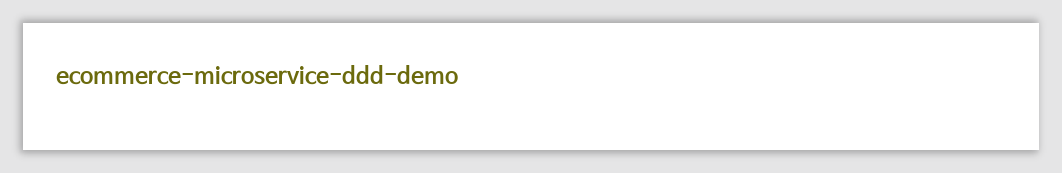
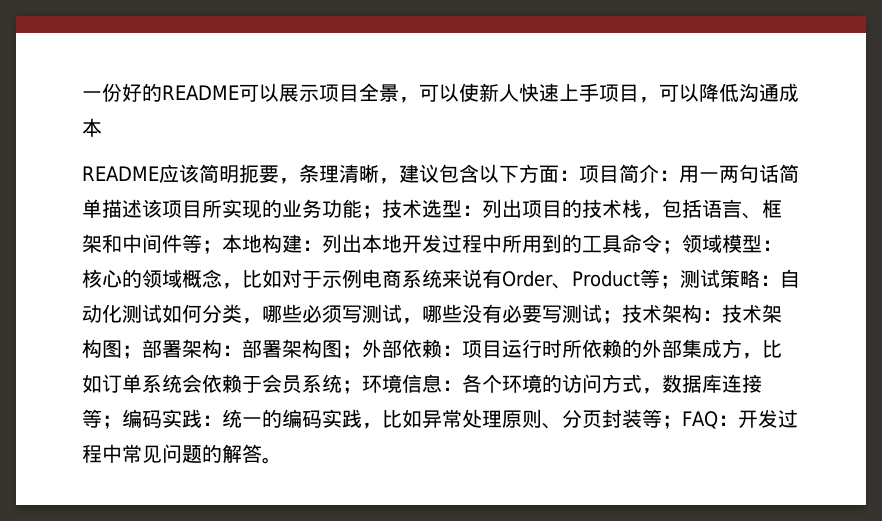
- ecommerce-microservice-ddd-demo
+ 一份好的README可以展示项目全景，可以使新人快速上手项目，可以降低沟通成本
+ README应该简明扼要，条理清晰，建议包含以下方面：项目简介：用一两句话简单描述该项目所实现的业务功能；技术选型：列出项目的技术栈，包括语言、框架和中间件等；本地构建：列出本地开发过程中所用到的工具命令；领域模型：核心的领域概念，比如对于示例电商系统来说有Order、Product等；测试策略：自动化测试如何分类，哪些必须写测试，哪些没有必要写测试；技术架构：技术架构图；部署架构：部署架构图；外部依赖：项目运行时所依赖的外部集成方，比如订单系统会依赖于会员系统；环境信息：各个环境的访问方式，数据库连接等；编码实践：统一的编码实践，比如异常处理原则、分页封装等；FAQ：开发过程中常见问题的解答。

